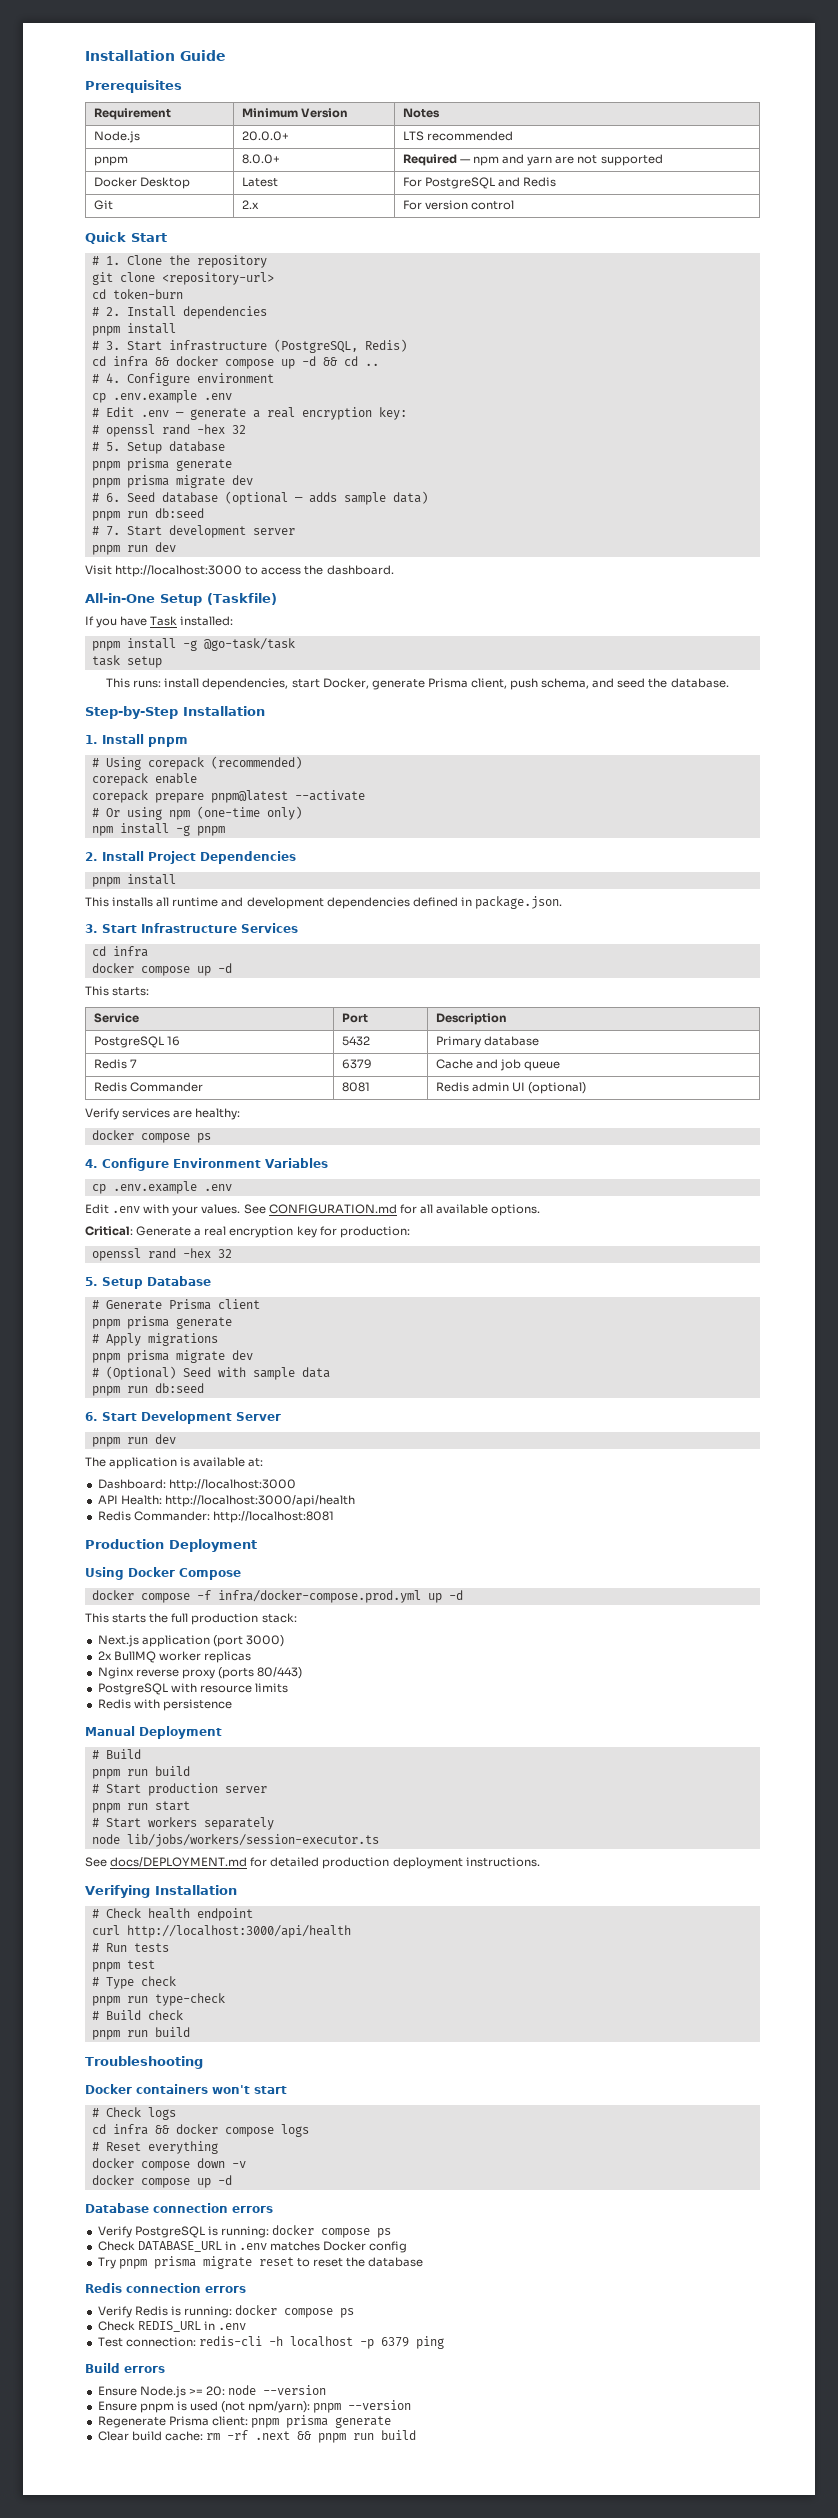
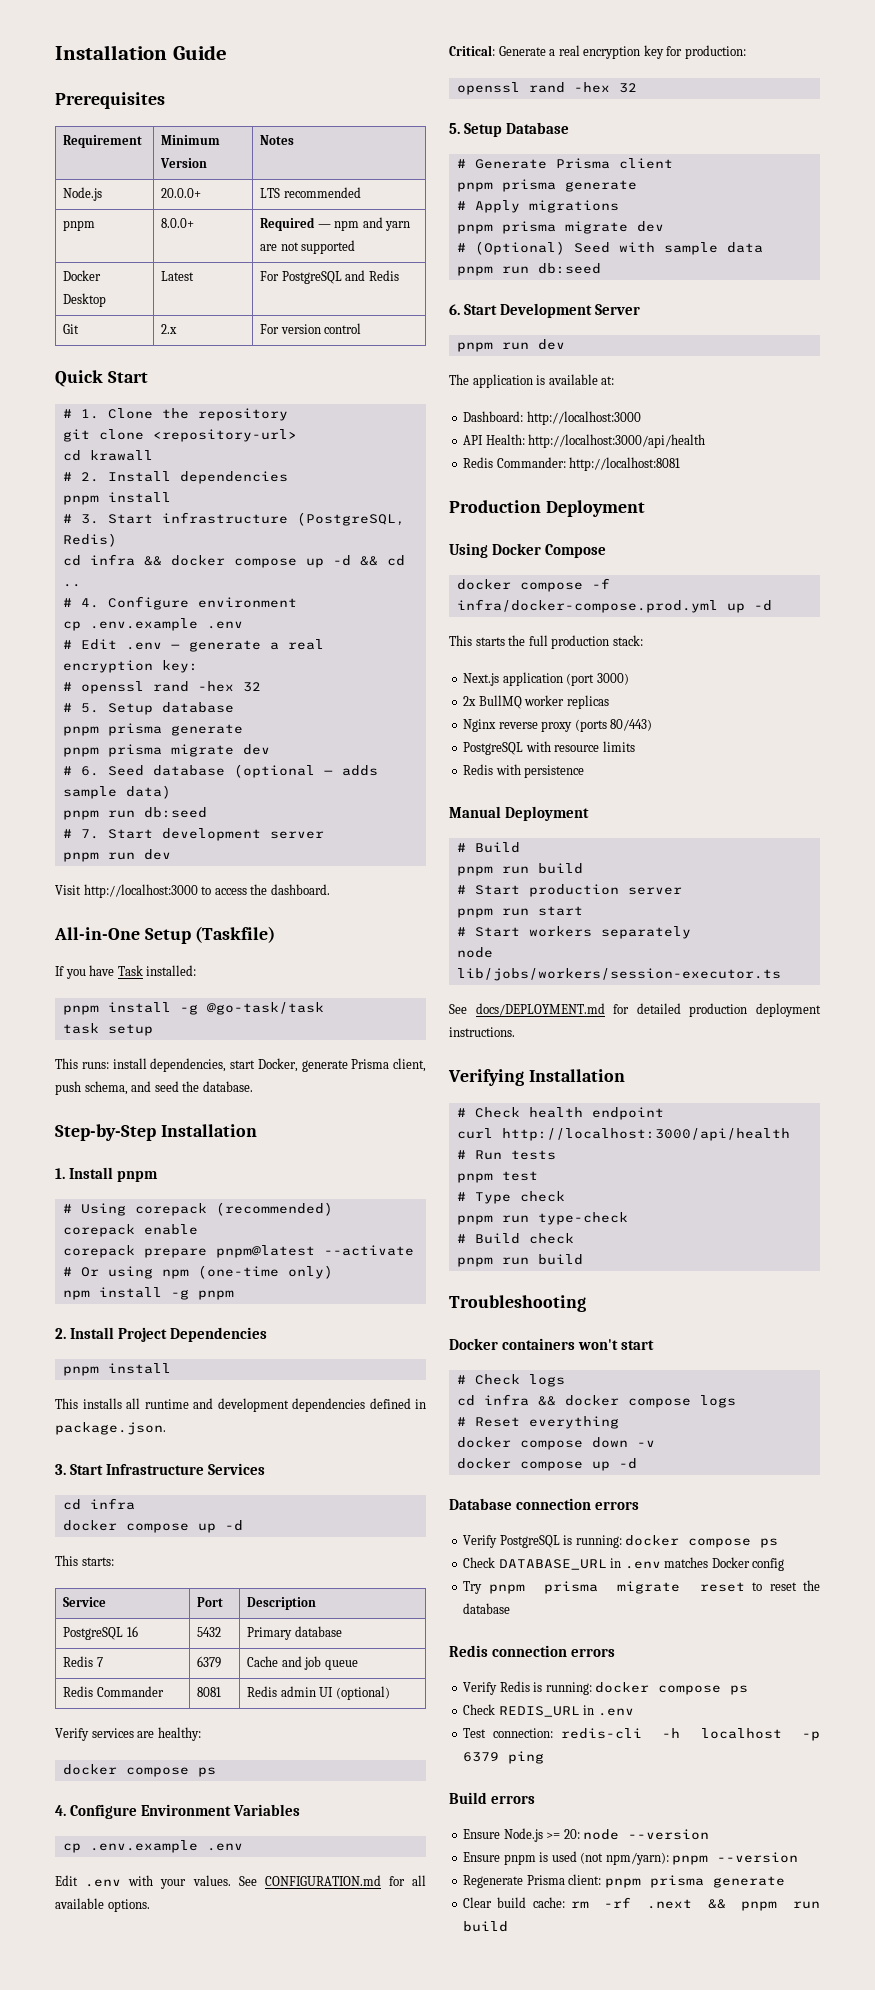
- cd token-burn
+ cd krawall

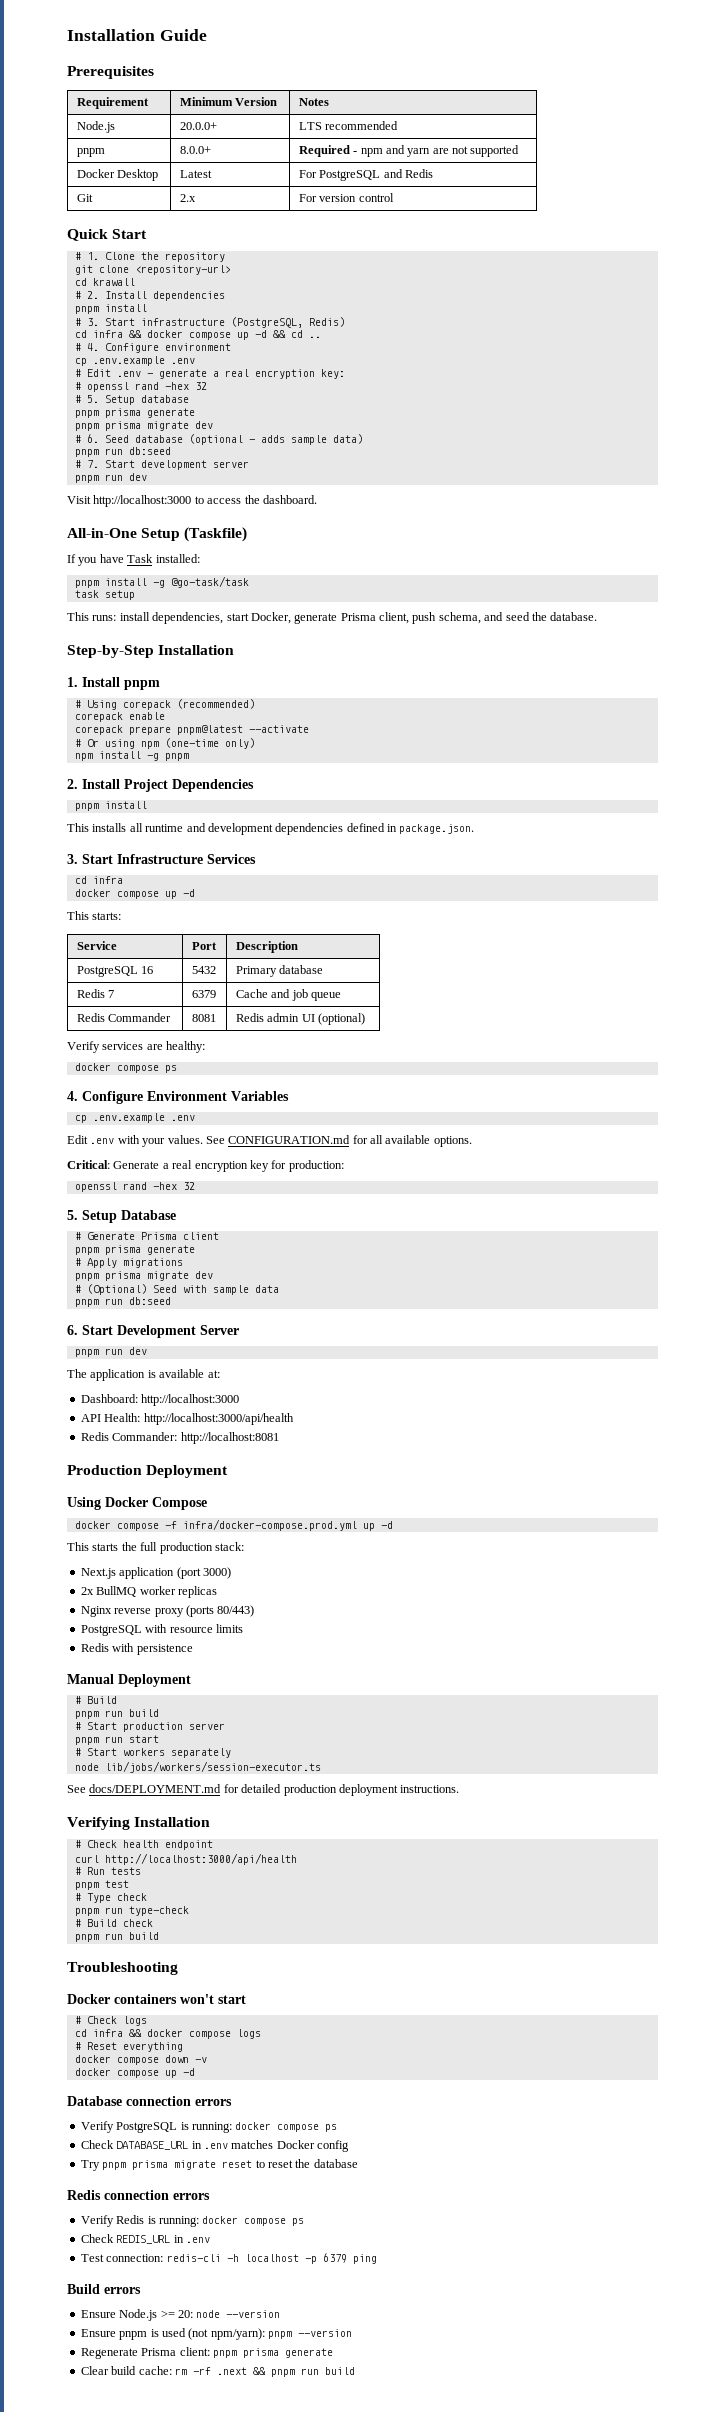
- pnpm | 8.0.0+ | Required — npm and yarn are not supported
+ pnpm | 8.0.0+ | Required - npm and yarn are not supported
- # Edit .env — generate a real encryption key:
+ # Edit .env - generate a real encryption key:
- # 6. Seed database (optional — adds sample data)
+ # 6. Seed database (optional - adds sample data)

